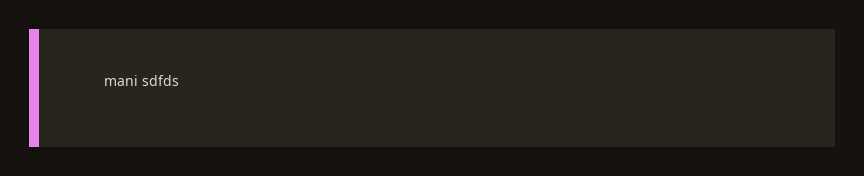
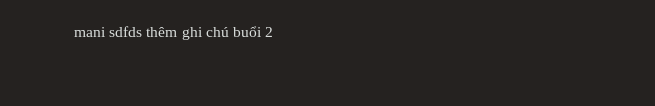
- mani sdfds
+ mani sdfds thêm ghi chú buổi 2

